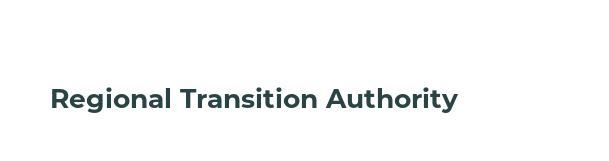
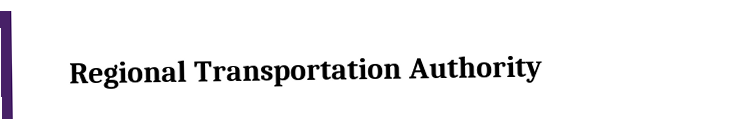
- Regional Transition Authority
+ Regional Transportation Authority

